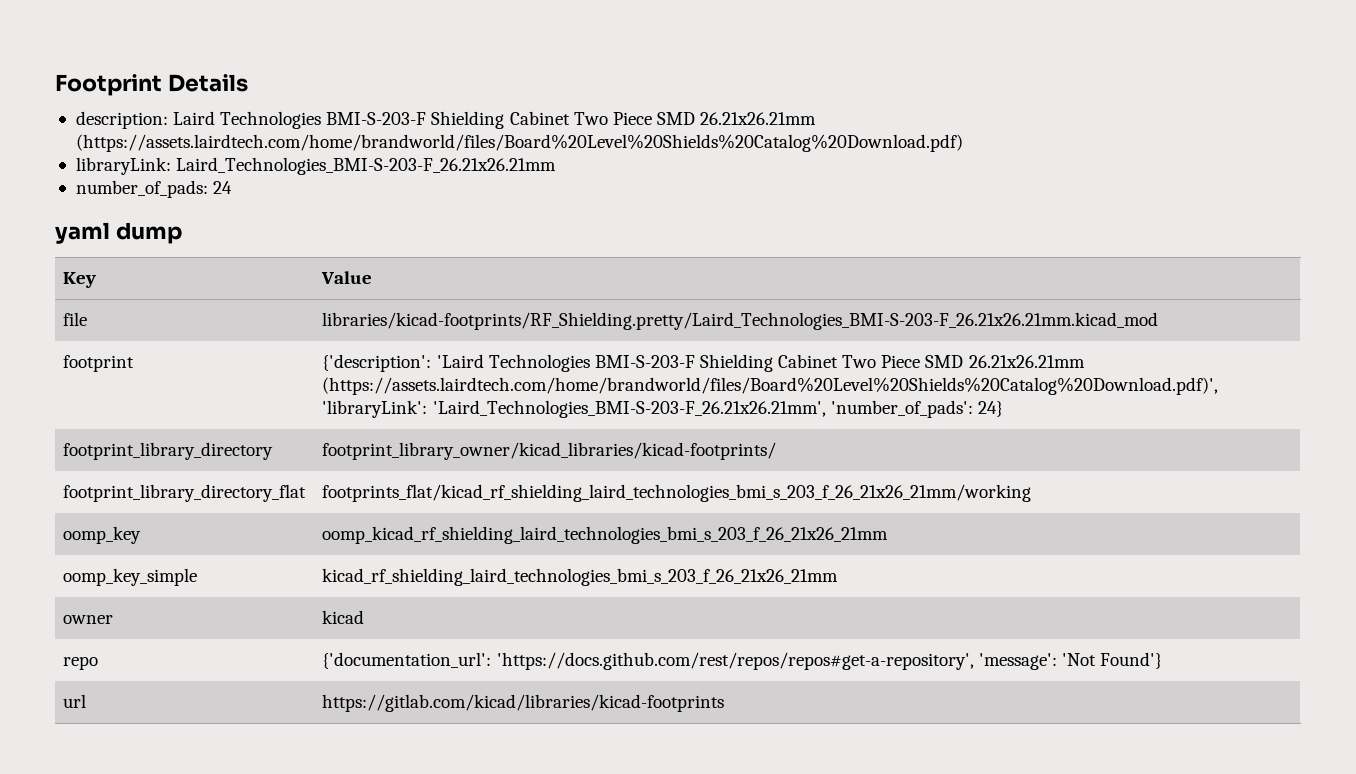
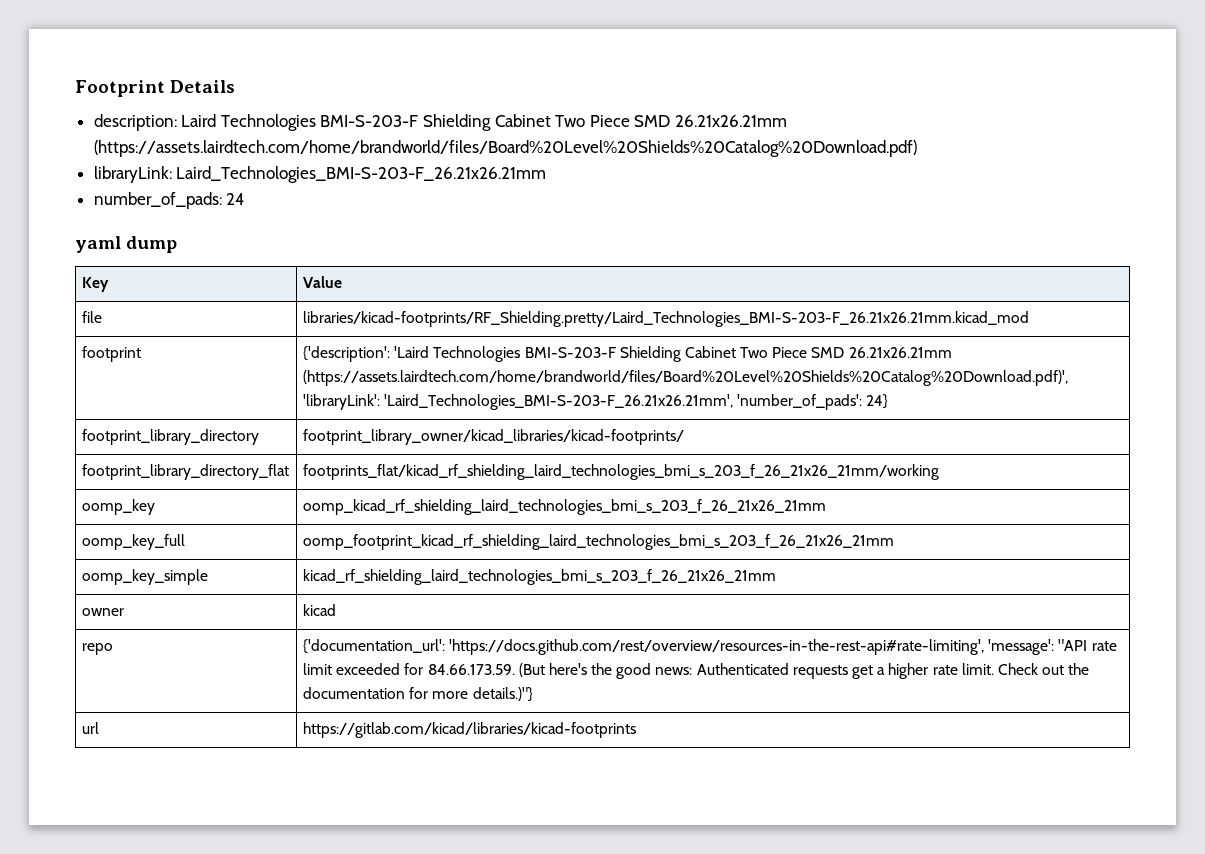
+ oomp_key_full | oomp_footprint_kicad_rf_shielding_laird_technologies_bmi_s_203_f_26_21x26_21mm
- repo | {'documentation_url': 'https://docs.github.com/rest/repos/repos#get-a-repository', 'message': 'Not Found'}
+ repo | {'documentation_url': 'https://docs.github.com/rest/overview/resources-in-the-rest-api#rate-limiting', 'message': "API rate limit exceeded for 84.66.173.59. (But here's the good news: Authenticated requests get a higher rate limit. Check out the documentation for more details.)"}

